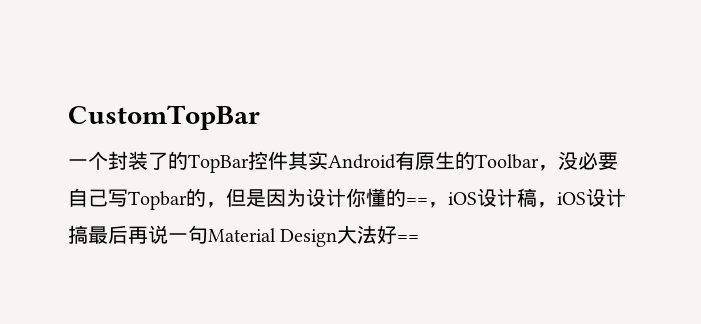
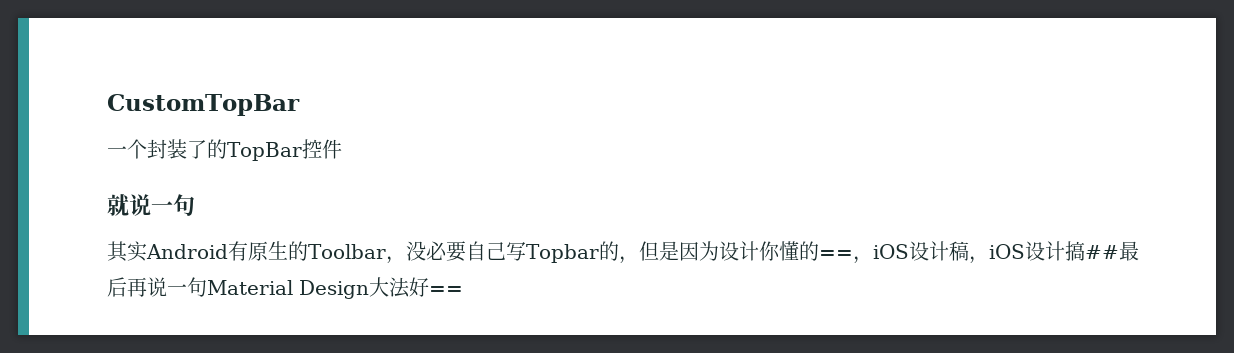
- 一个封装了的TopBar控件其实Android有原生的Toolbar，没必要自己写Topbar的，但是因为设计你懂的==，iOS设计稿，iOS设计搞最后再说一句Material Design大法好==
+ 一个封装了的TopBar控件
+ 就说一句
+ 其实Android有原生的Toolbar，没必要自己写Topbar的，但是因为设计你懂的==，iOS设计稿，iOS设计搞##最后再说一句Material Design大法好==

